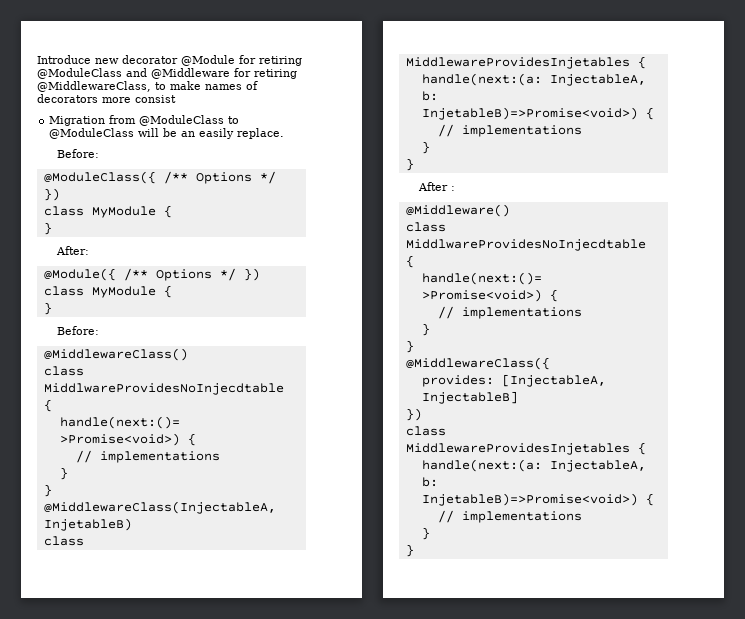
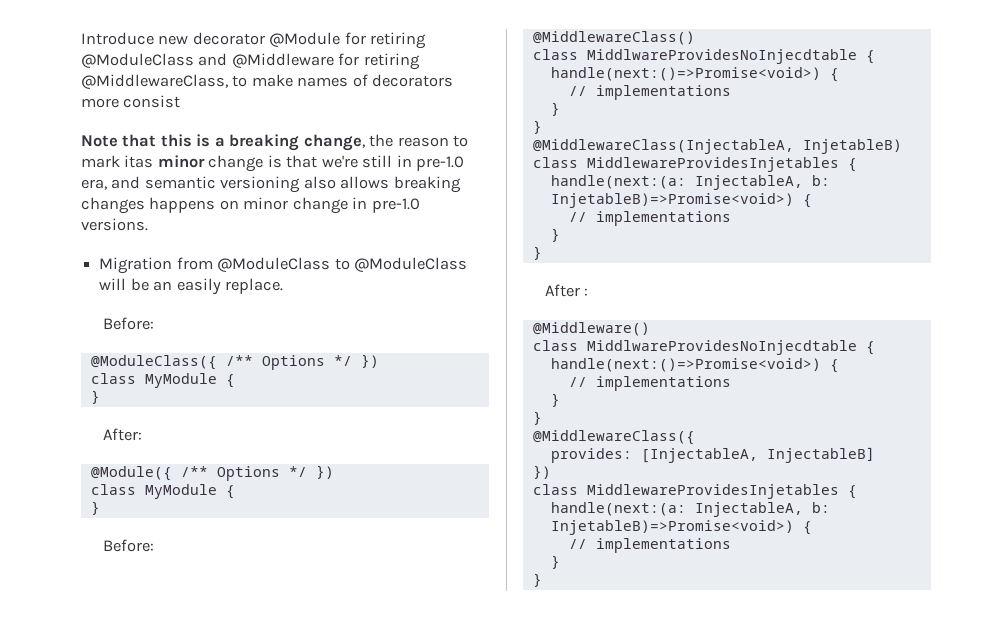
+ Note that this is a breaking change, the reason to mark itas minor change is that we're still in pre-1.0 era, and semantic versioning also allows breaking changes happens on minor change in pre-1.0 versions.

